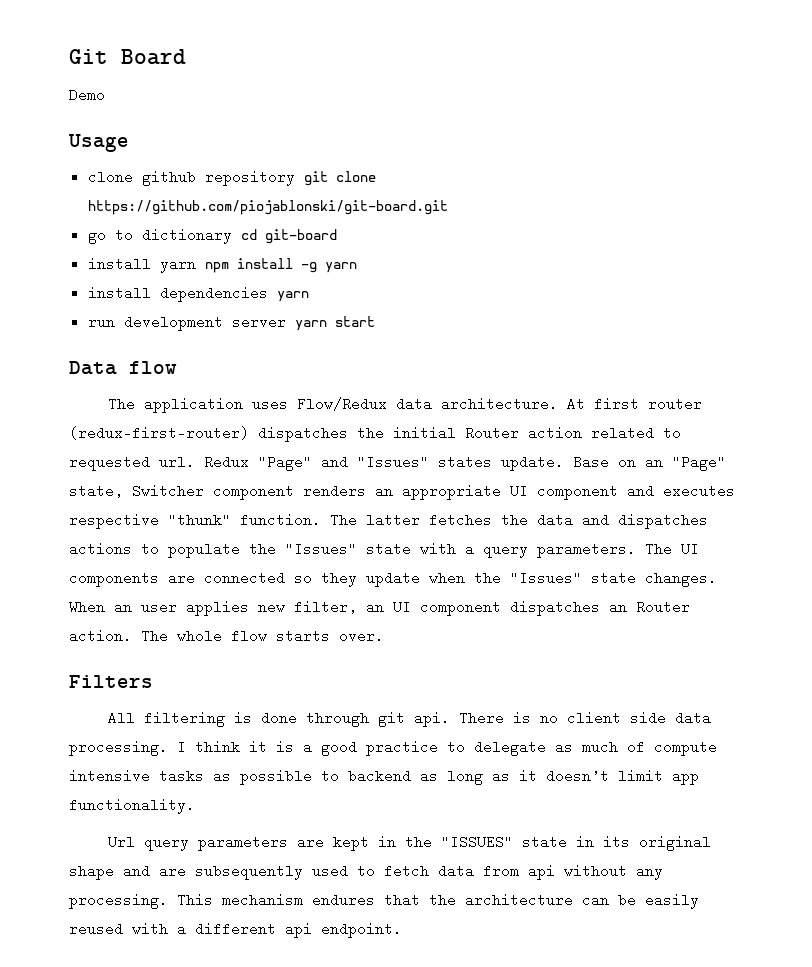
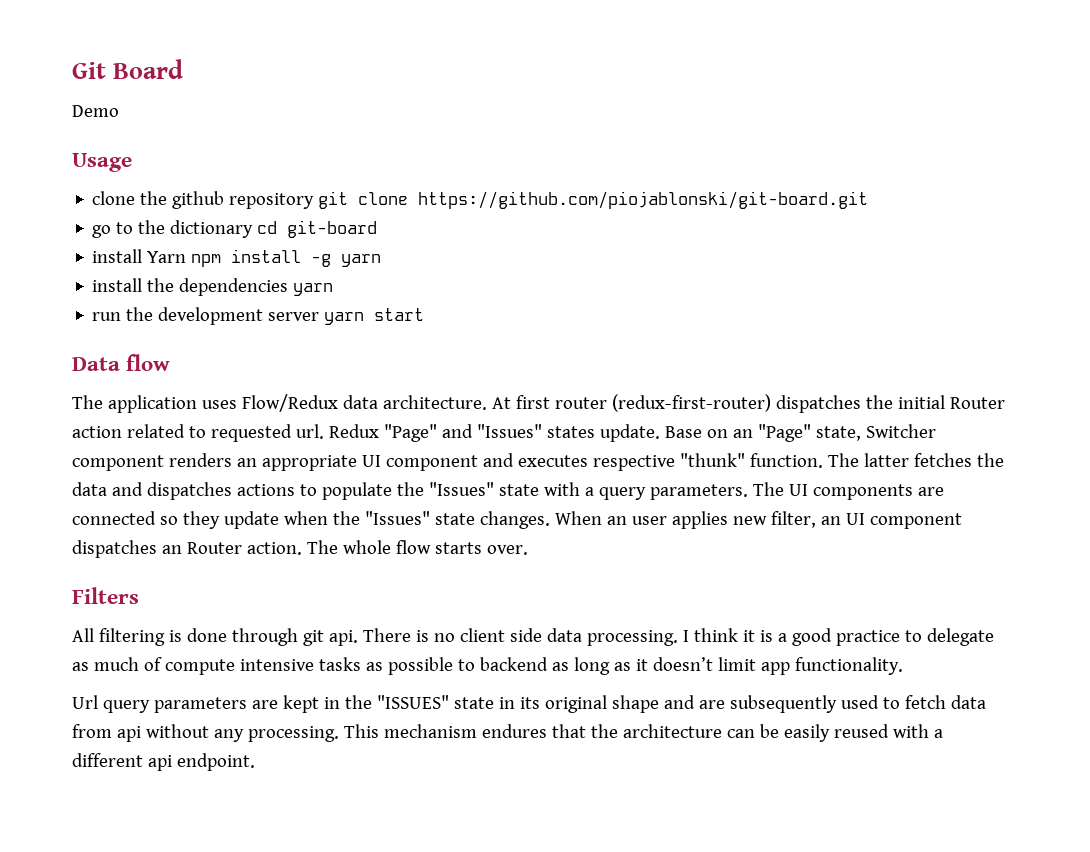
- clone github repository git clone https://github.com/piojablonski/git-board.git
+ clone the github repository git clone https://github.com/piojablonski/git-board.git
- go to dictionary cd git-board
+ go to the dictionary cd git-board
- install yarn npm install -g yarn
+ install Yarn npm install -g yarn
- install dependencies yarn
+ install the dependencies yarn
- run development server yarn start
+ run the development server yarn start

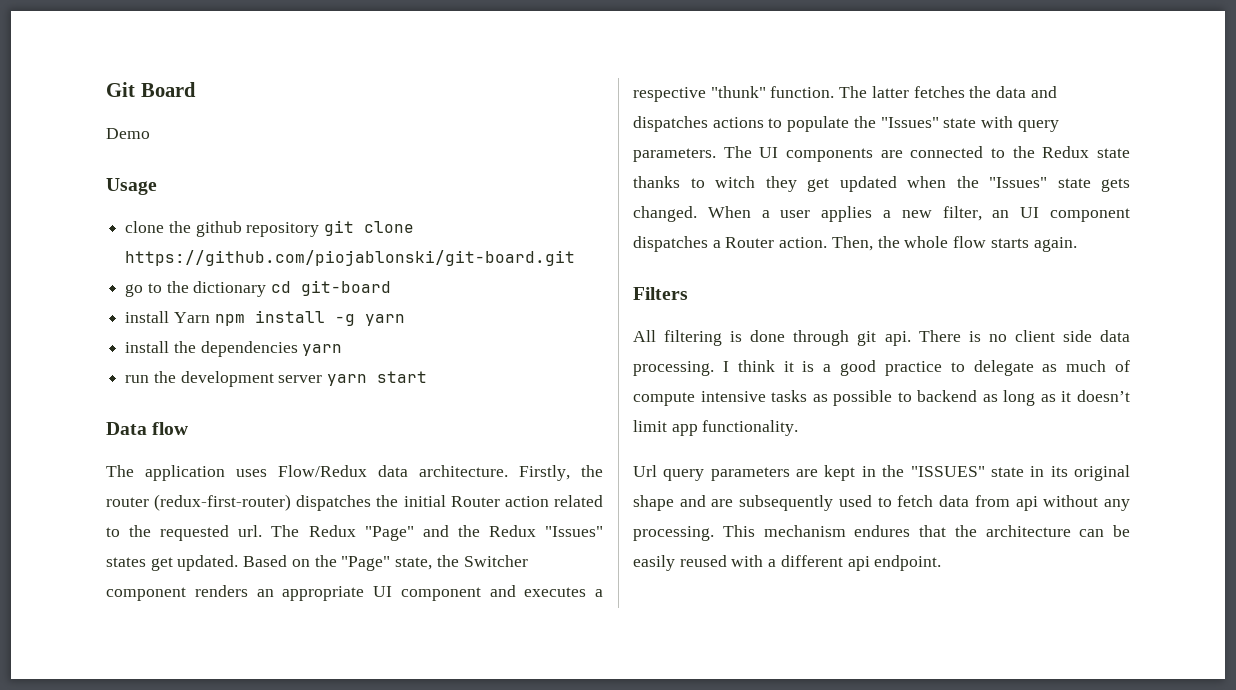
- At first router (redux-first-router) dispatches the initial Router action related to requested url.
+ Firstly, the router (redux-first-router) dispatches the initial Router action related to the requested url.
- Redux "Page" and "Issues" states update. Base on an "Page" state, Switcher component renders an appropriate UI component and executes respective "thunk" function.
+ The Redux "Page" and the Redux "Issues" states get updated. Based on the "Page" state, the Switcher component renders an appropriate UI component and executes a respective "thunk" function.
- The latter fetches the data and dispatches actions to populate the "Issues" state with a query parameters.
+ The latter fetches the data and dispatches actions to populate the "Issues" state with query parameters.
- The UI components are connected so they update when the "Issues" state changes. When an user applies new filter, an UI component dispatches an Router action.
+ The UI components are connected to the Redux state thanks to witch they get updated when the "Issues" state gets changed. When a user applies a new filter, an UI component dispatches a Router action.
- The whole flow starts over.
+ Then, the whole flow starts again.

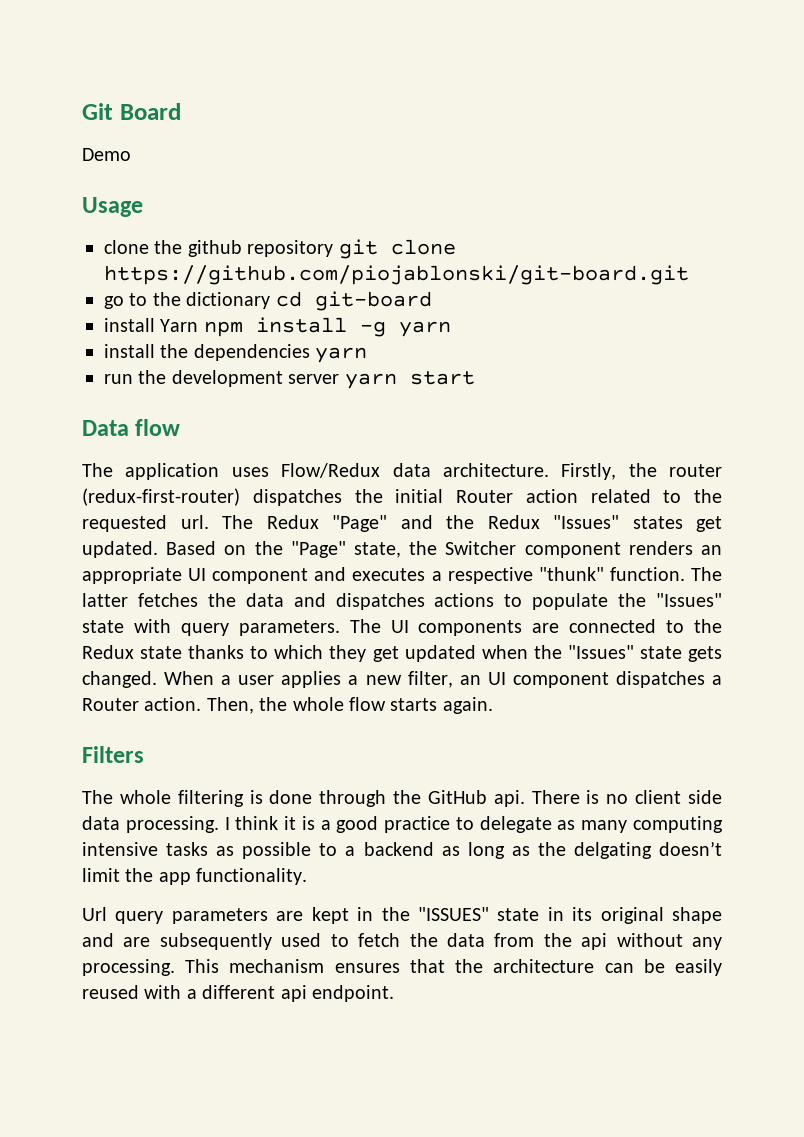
- The UI components are connected to the Redux state thanks to witch they get updated when the "Issues" state gets changed.
+ The UI components are connected to the Redux state thanks to which they get updated when the "Issues" state gets changed.
- All filtering is done through git api.
+ The whole filtering is done through the GitHub api.
- I think it is a good practice to delegate as much of compute intensive tasks as possible to backend as long as it doesn’t limit app functionality.
+ I think it is a good practice to delegate as many computing intensive tasks as possible to a backend as long as the delgating doesn’t limit the app functionality.
- Url query parameters are kept in the "ISSUES" state in its original shape and are subsequently used to fetch data from api without any processing.
+ Url query parameters are kept in the "ISSUES" state in its original shape and are subsequently used to fetch the data from the api without any processing.
- This mechanism endures that the architecture can be easily reused with a different api endpoint.
+ This mechanism ensures that the architecture can be easily reused with a different api endpoint.

